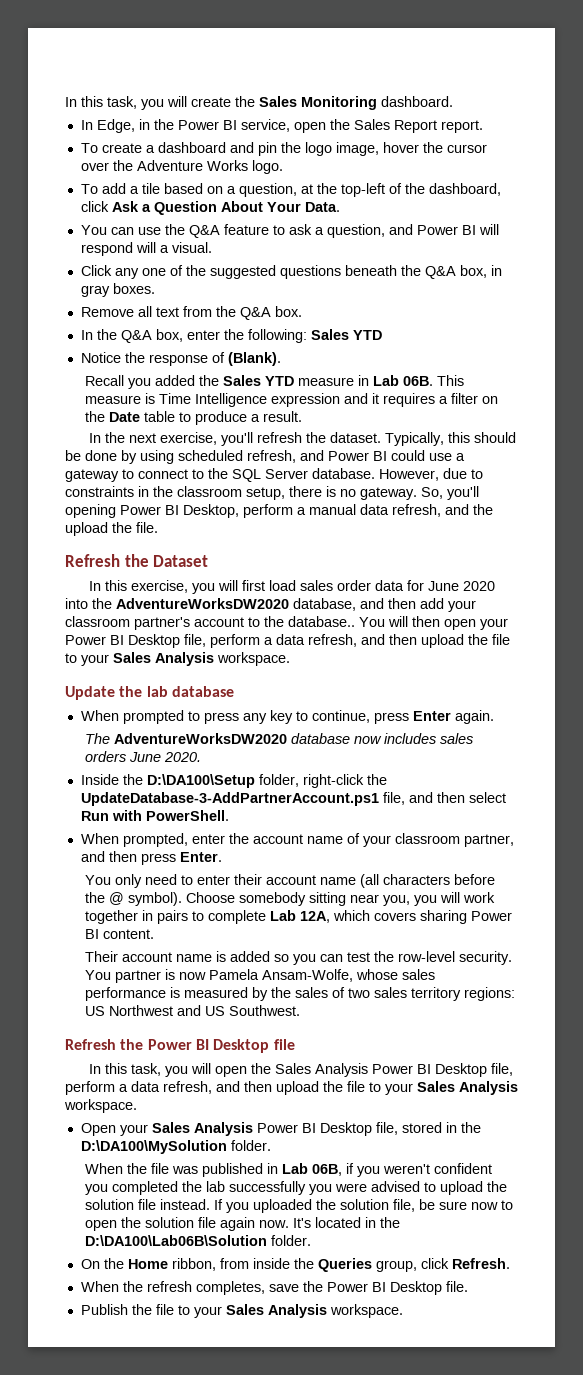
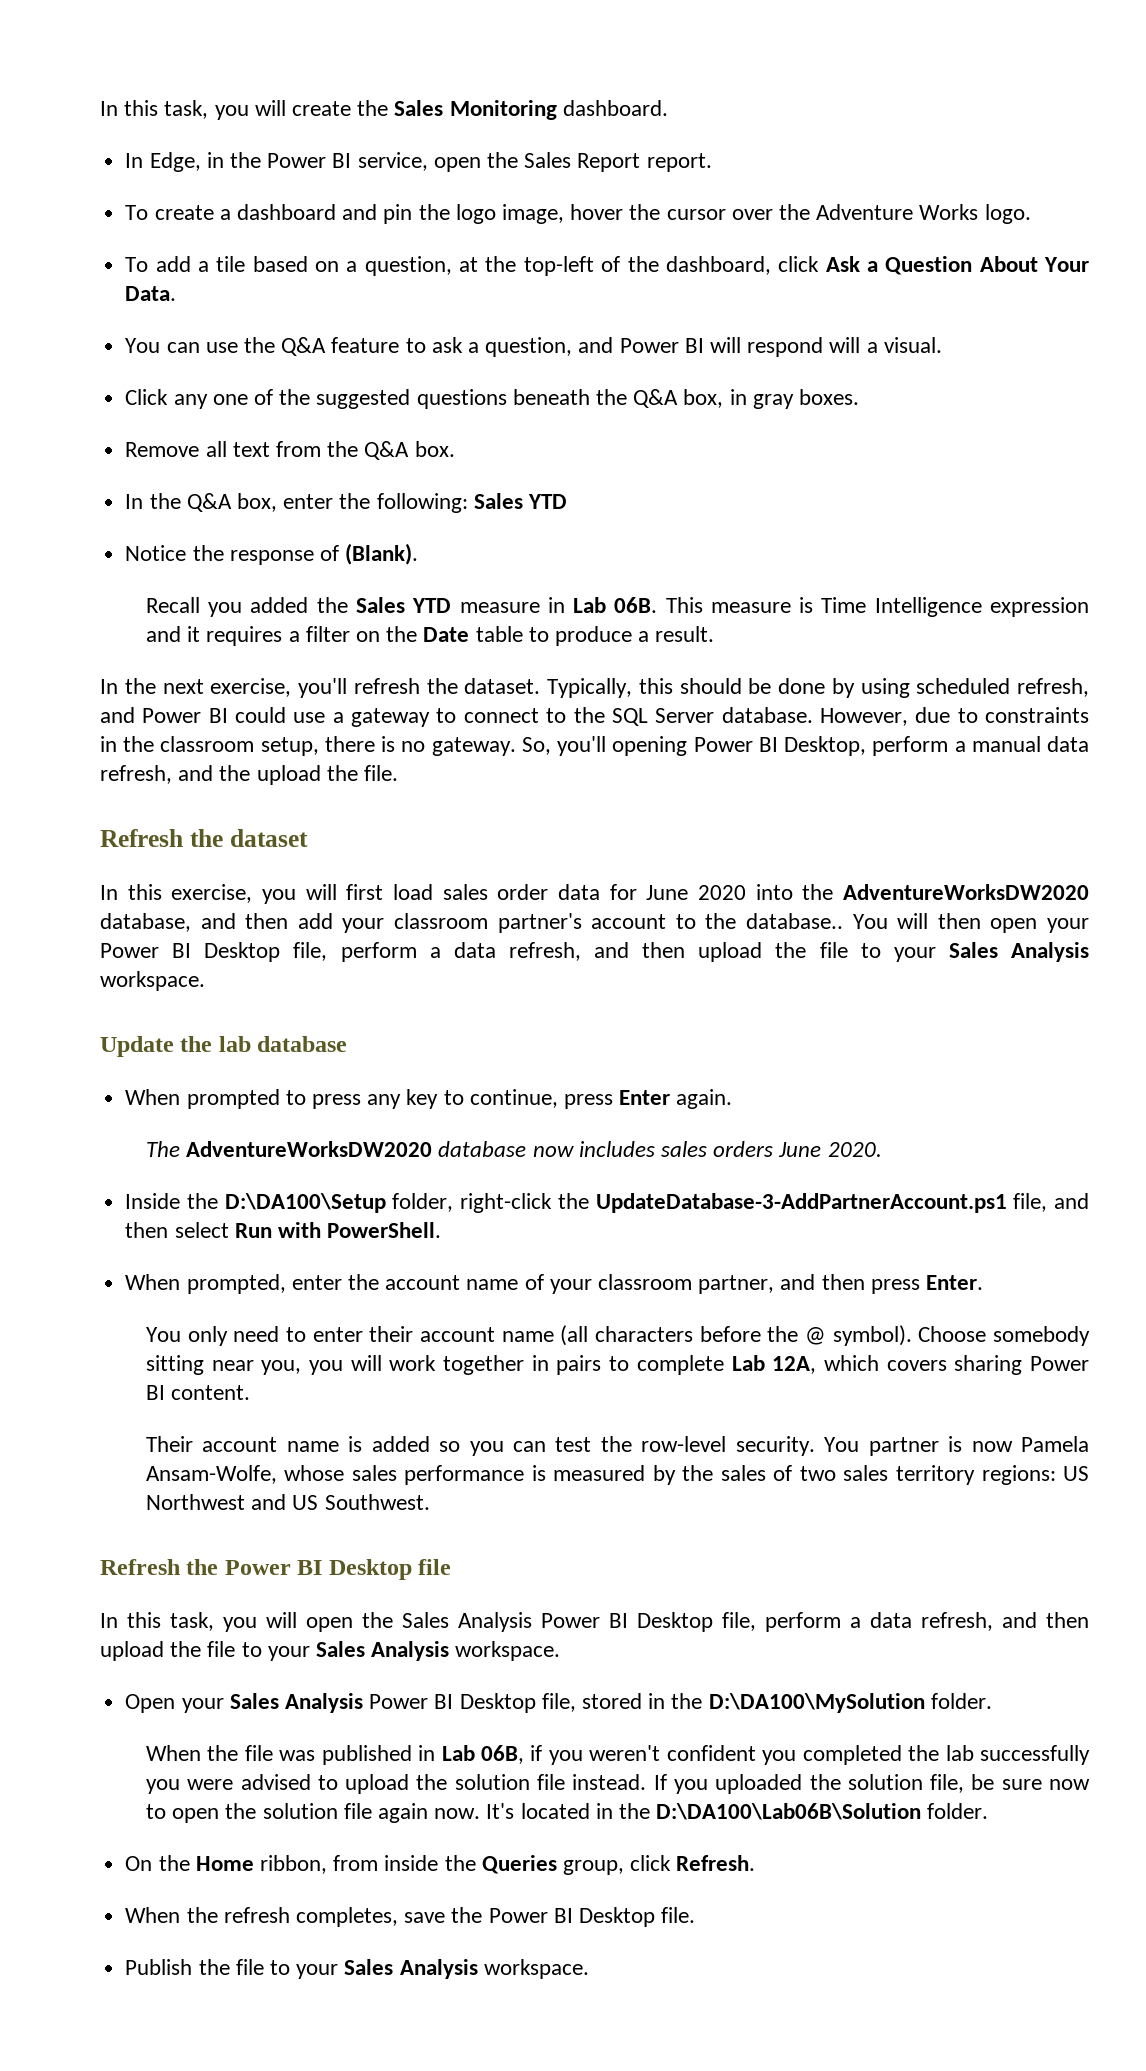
- Refresh the Dataset
+ Refresh the dataset

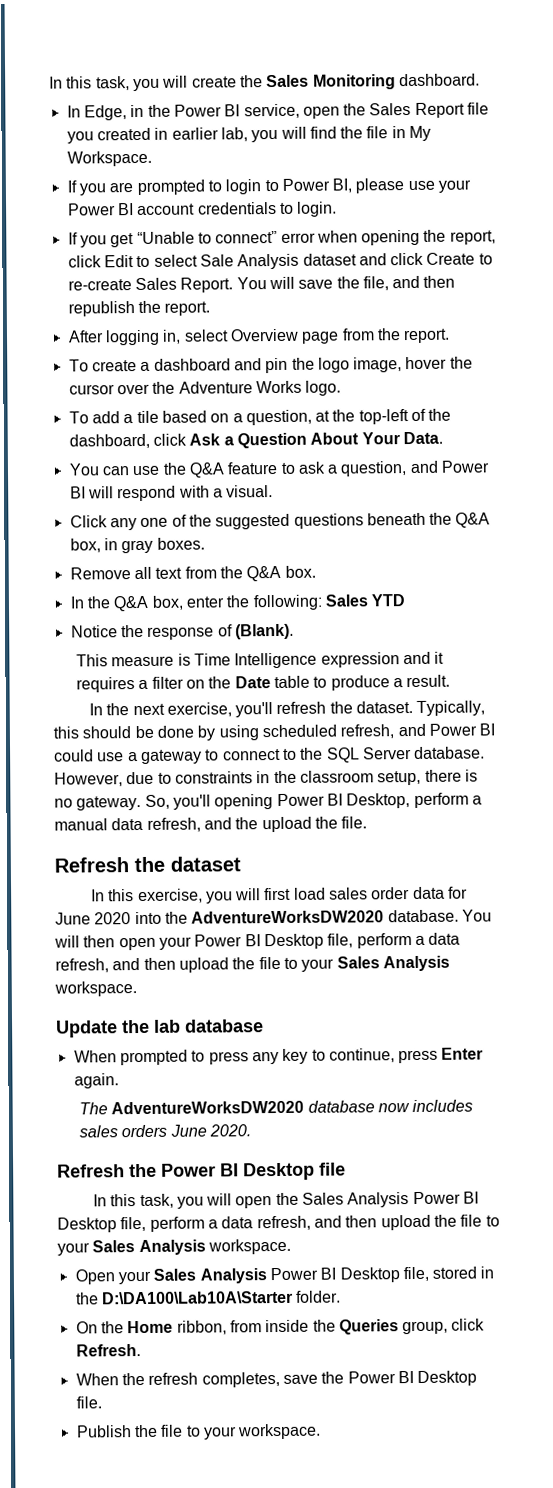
- In Edge, in the Power BI service, open the Sales Report report.
+ In Edge, in the Power BI service, open the Sales Report file you created in earlier lab, you will find the file in My Workspace.
+ If you are prompted to login to Power BI, please use your Power BI account credentials to login.
+ If you get “Unable to connect” error when opening the report, click Edit to select Sale Analysis dataset and click Create to re-create Sales Report. You will save the file, and then republish the report.
+ After logging in, select Overview page from the report.
- You can use the Q&A feature to ask a question, and Power BI will respond will a visual.
+ You can use the Q&A feature to ask a question, and Power BI will respond with a visual.
- Recall you added the Sales YTD measure in Lab 06B.
- In this exercise, you will first load sales order data for June 2020 into the AdventureWorksDW2020 database, and then add your classroom partner's account to the database..
+ In this exercise, you will first load sales order data for June 2020 into the AdventureWorksDW2020 database.
- Inside the D:\DA100\Setup folder, right-click the UpdateDatabase-3-AddPartnerAccount.ps1 file, and then select Run with PowerShell.
- When prompted, enter the account name of your classroom partner, and then press Enter.
- You only need to enter their account name (all characters before the @ symbol). Choose somebody sitting near you, you will work together in pairs to complete Lab 12A, which covers sharing Power BI content.
- Their account name is added so you can test the row-level security. You partner is now Pamela Ansam-Wolfe, whose sales performance is measured by the sales of two sales territory regions: US Northwest and US Southwest.
- Open your Sales Analysis Power BI Desktop file, stored in the D:\DA100\MySolution folder.
- When the file was published in Lab 06B, if you weren't confident you completed the lab successfully you were advised to upload the solution file instead. If you uploaded the solution file, be sure now to open the solution file again now. It's located in the D:\DA100\Lab06B\Solution folder.
+ Open your Sales Analysis Power BI Desktop file, stored in the D:\DA100\Lab10A\Starter folder.
- Publish the file to your Sales Analysis workspace.
+ Publish the file to your workspace.

